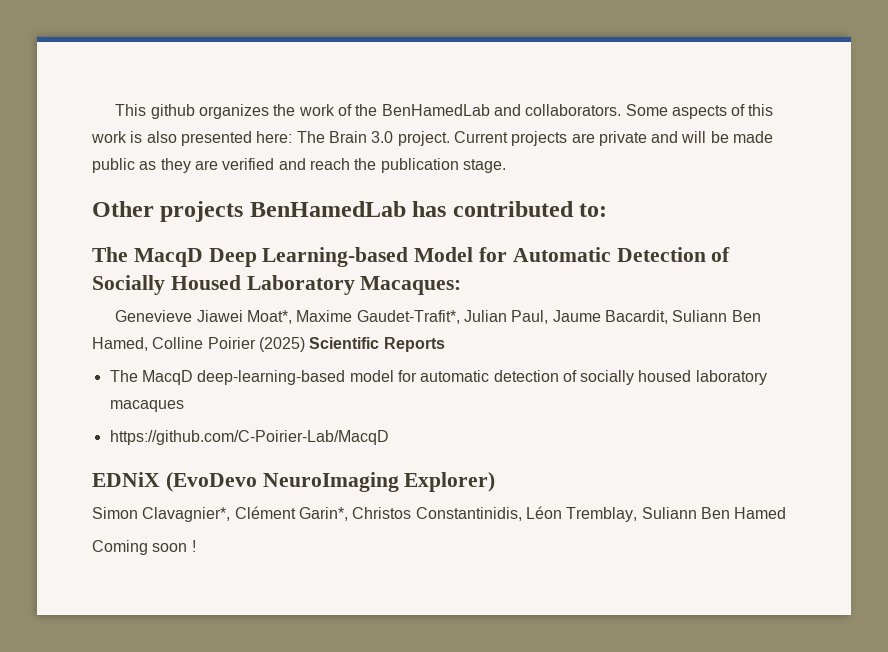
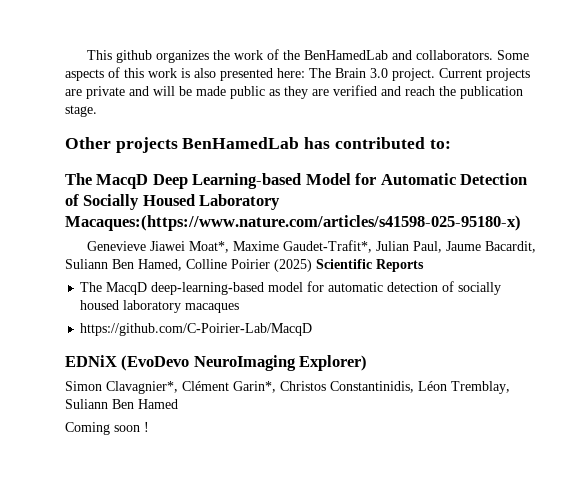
- The MacqD Deep Learning-based Model for Automatic Detection of Socially Housed Laboratory Macaques:
+ The MacqD Deep Learning-based Model for Automatic Detection of Socially Housed Laboratory Macaques:(https://www.nature.com/articles/s41598-025-95180-x)

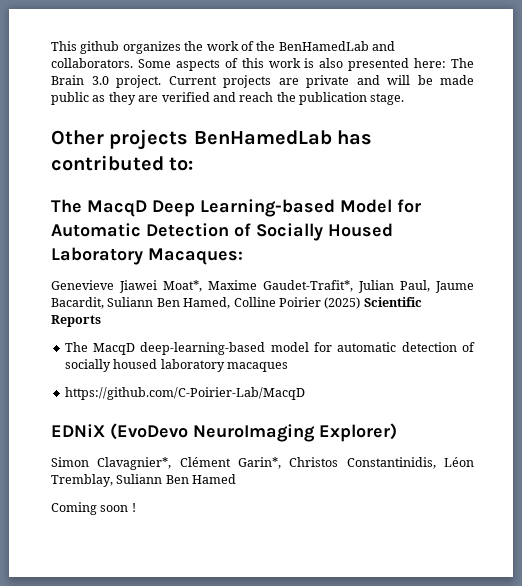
- The MacqD Deep Learning-based Model for Automatic Detection of Socially Housed Laboratory Macaques:(https://www.nature.com/articles/s41598-025-95180-x)
+ The MacqD Deep Learning-based Model for Automatic Detection of Socially Housed Laboratory Macaques:

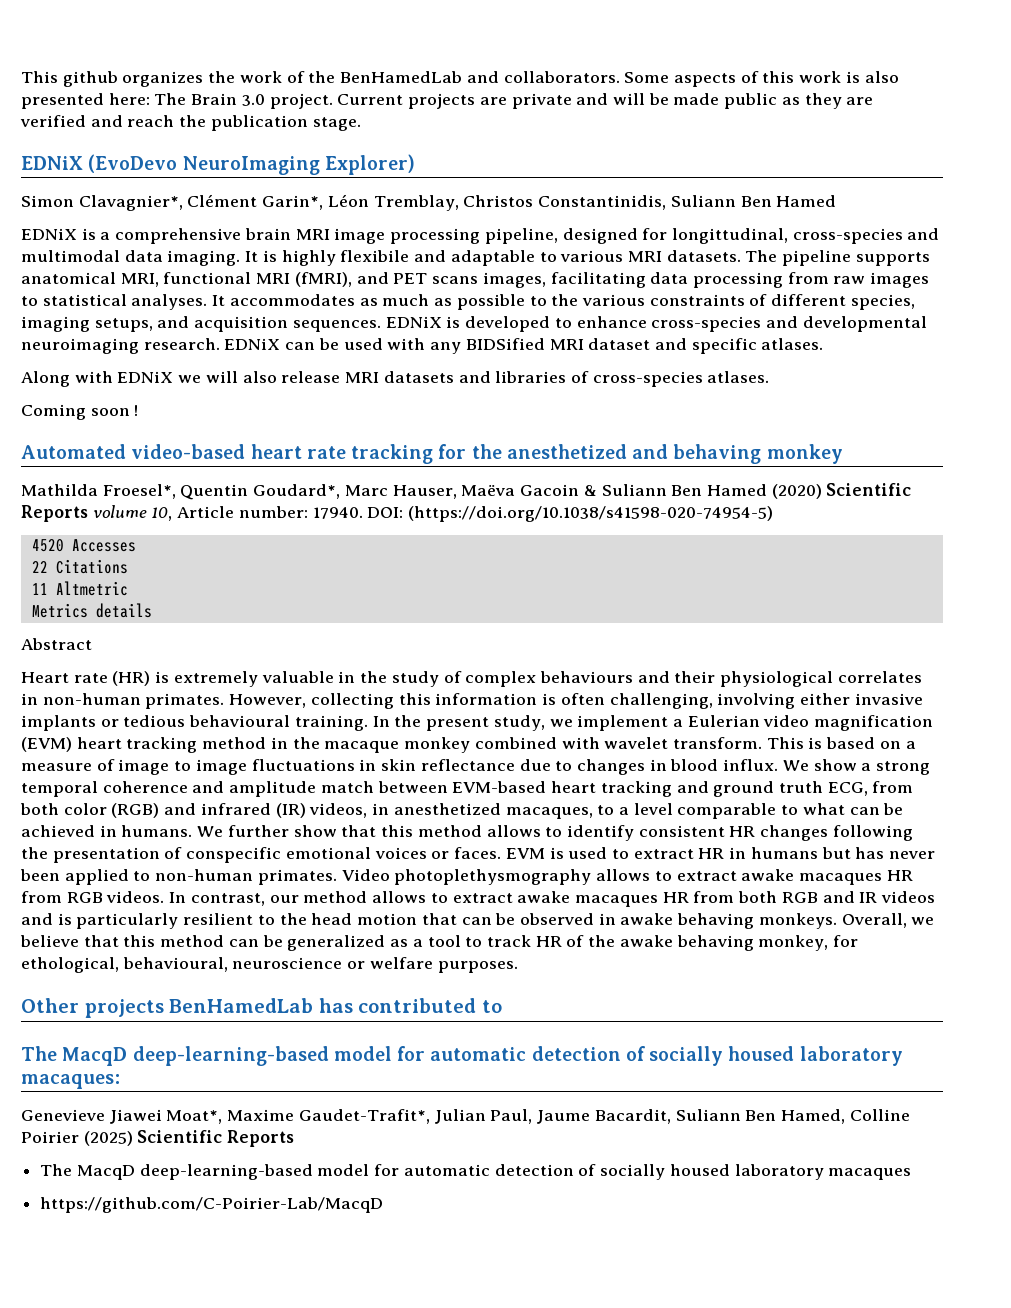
+ EDNiX (EvoDevo NeuroImaging Explorer)
+ Simon Clavagnier*, Clément Garin*, Léon Tremblay, Christos Constantinidis, Suliann Ben Hamed
+ EDNiX is a comprehensive brain MRI image processing pipeline, designed for longittudinal, cross-species and multimodal data imaging. It is highly flexibile and adaptable to various MRI datasets. The pipeline supports anatomical MRI, functional MRI (fMRI), and PET scans images, facilitating data processing from raw images to statistical analyses. It accommodates as much as possible to the various constraints of different species, imaging setups, and acquisition sequences. EDNiX is developed to enhance cross-species and developmental neuroimaging research. EDNiX can be used with any BIDSified MRI dataset and specific atlases.
+ Along with EDNiX we will also release MRI datasets and libraries of cross-species atlases.
+ Coming soon !
+ Automated video-based heart rate tracking for the anesthetized and behaving monkey
+ Mathilda Froesel*, Quentin Goudard*, Marc Hauser, Maëva Gacoin & Suliann Ben Hamed (2020) Scientific Reports volume 10, Article number: 17940. DOI: (https://doi.org/10.1038/s41598-020-74954-5)
+ 4520 Accesses
+ 22 Citations
+ 11 Altmetric
+ Metrics details
+ Abstract
+ Heart rate (HR) is extremely valuable in the study of complex behaviours and their physiological correlates in non-human primates. However, collecting this information is often challenging, involving either invasive implants or tedious behavioural training. In the present study, we implement a Eulerian video magnification (EVM) heart tracking method in the macaque monkey combined with wavelet transform. This is based on a measure of image to image fluctuations in skin reflectance due to changes in blood influx. We show a strong temporal coherence and amplitude match between EVM-based heart tracking and ground truth ECG, from both color (RGB) and infrared (IR) videos, in anesthetized macaques, to a level comparable to what can be achieved in humans. We further show that this method allows to identify consistent HR changes following the presentation of conspecific emotional voices or faces. EVM is used to extract HR in humans but has never been applied to non-human primates. Video photoplethysmography allows to extract awake macaques HR from RGB videos. In contrast, our method allows to extract awake macaques HR from both RGB and IR videos and is particularly resilient to the head motion that can be observed in awake behaving monkeys. Overall, we believe that this method can be generalized as a tool to track HR of the awake behaving monkey, for ethological, behavioural, neuroscience or welfare purposes.
- Other projects BenHamedLab has contributed to:
- The MacqD Deep Learning-based Model for Automatic Detection of Socially Housed Laboratory Macaques:
+ Other projects BenHamedLab has contributed to
+ The MacqD deep-learning-based model for automatic detection of socially housed laboratory macaques:
- EDNiX (EvoDevo NeuroImaging Explorer)
- Simon Clavagnier*, Clément Garin*, Christos Constantinidis, Léon Tremblay, Suliann Ben Hamed
- Coming soon !

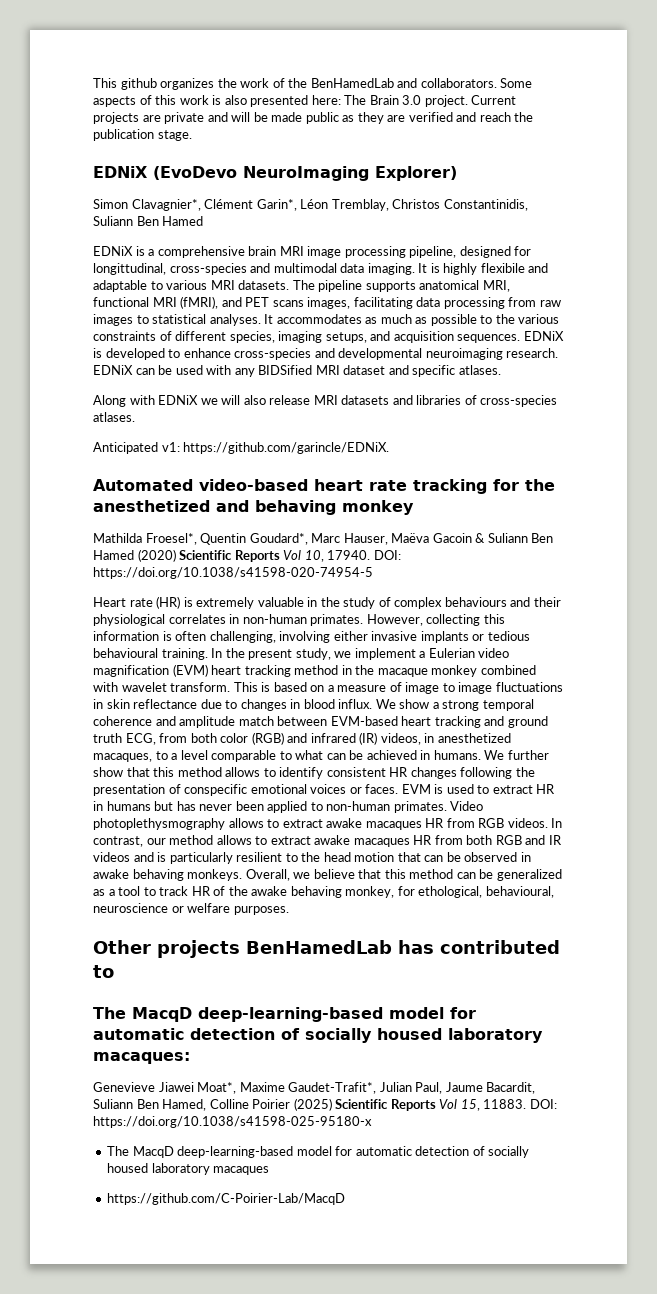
- Coming soon !
+ Anticipated v1: https://github.com/garincle/EDNiX.
- Mathilda Froesel*, Quentin Goudard*, Marc Hauser, Maëva Gacoin & Suliann Ben Hamed (2020) Scientific Reports volume 10, Article number: 17940. DOI: (https://doi.org/10.1038/s41598-020-74954-5)
- 4520 Accesses
- 22 Citations
- 11 Altmetric
- Metrics details
- Abstract
+ Mathilda Froesel*, Quentin Goudard*, Marc Hauser, Maëva Gacoin & Suliann Ben Hamed (2020) Scientific Reports Vol 10, 17940. DOI: https://doi.org/10.1038/s41598-020-74954-5
- Genevieve Jiawei Moat*, Maxime Gaudet-Trafit*, Julian Paul, Jaume Bacardit, Suliann Ben Hamed, Colline Poirier (2025) Scientific Reports
+ Genevieve Jiawei Moat*, Maxime Gaudet-Trafit*, Julian Paul, Jaume Bacardit, Suliann Ben Hamed, Colline Poirier (2025) Scientific Reports Vol 15, 11883. DOI: https://doi.org/10.1038/s41598-025-95180-x

